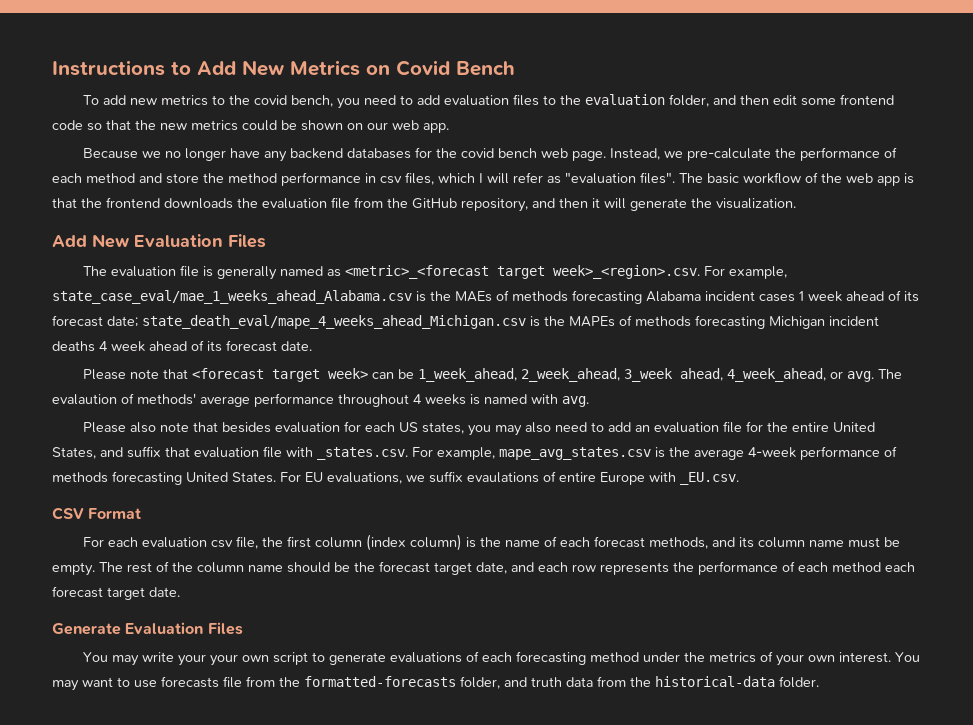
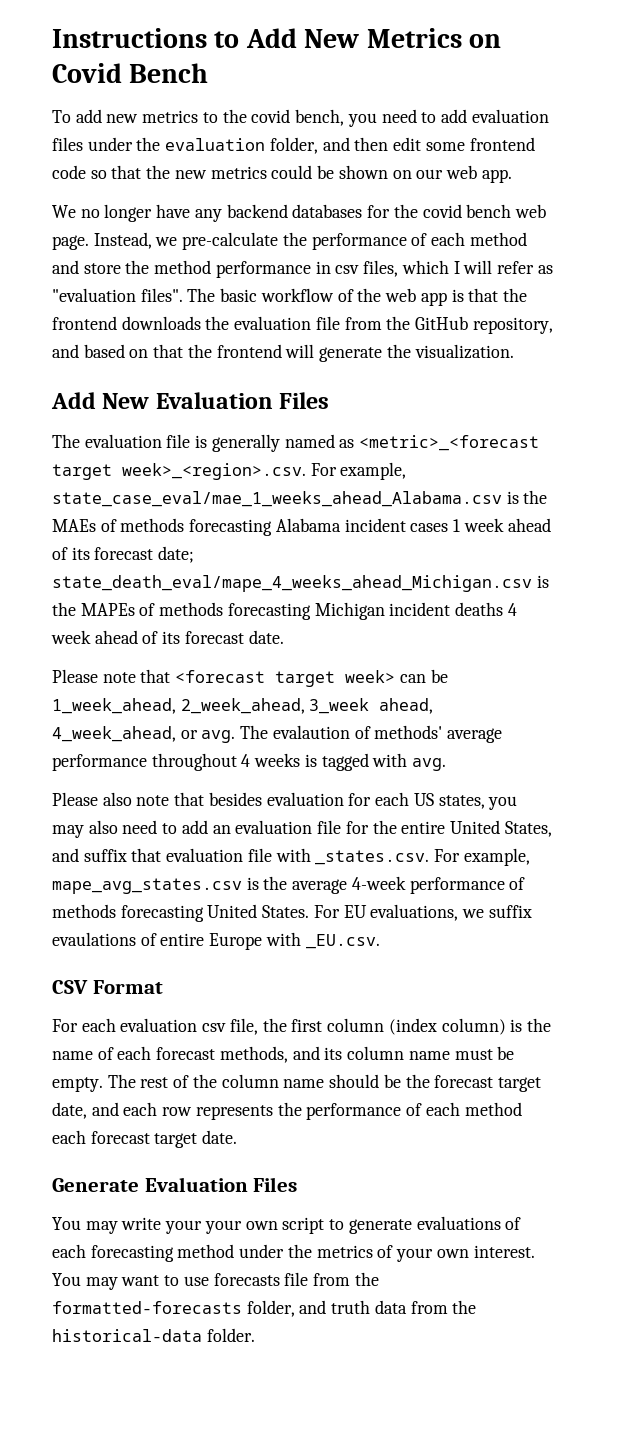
- To add new metrics to the covid bench, you need to add evaluation files to the evaluation folder, and then edit some frontend code so that the new metrics could be shown on our web app.
+ To add new metrics to the covid bench, you need to add evaluation files under the evaluation folder, and then edit some frontend code so that the new metrics could be shown on our web app.
- Because we no longer have any backend databases for the covid bench web page.
+ We no longer have any backend databases for the covid bench web page.
- The basic workflow of the web app is that the frontend downloads the evaluation file from the GitHub repository, and then it will generate the visualization.
+ The basic workflow of the web app is that the frontend downloads the evaluation file from the GitHub repository, and based on that the frontend will generate the visualization.
- The evalaution of methods' average performance throughout 4 weeks is named with avg.
+ The evalaution of methods' average performance throughout 4 weeks is tagged with avg.

